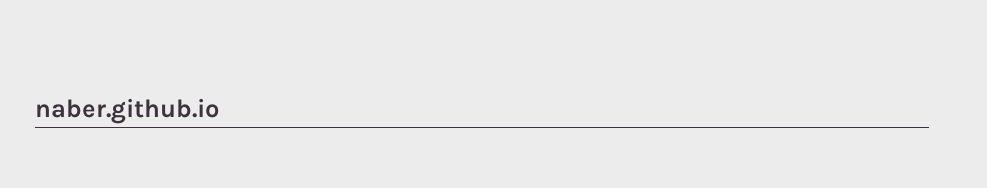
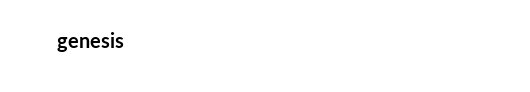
- naber.github.io
+ genesis

